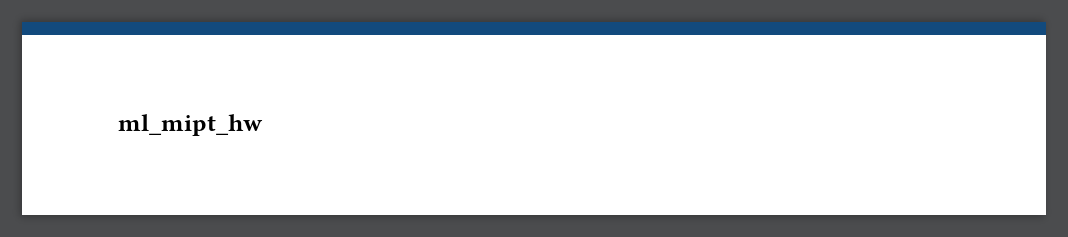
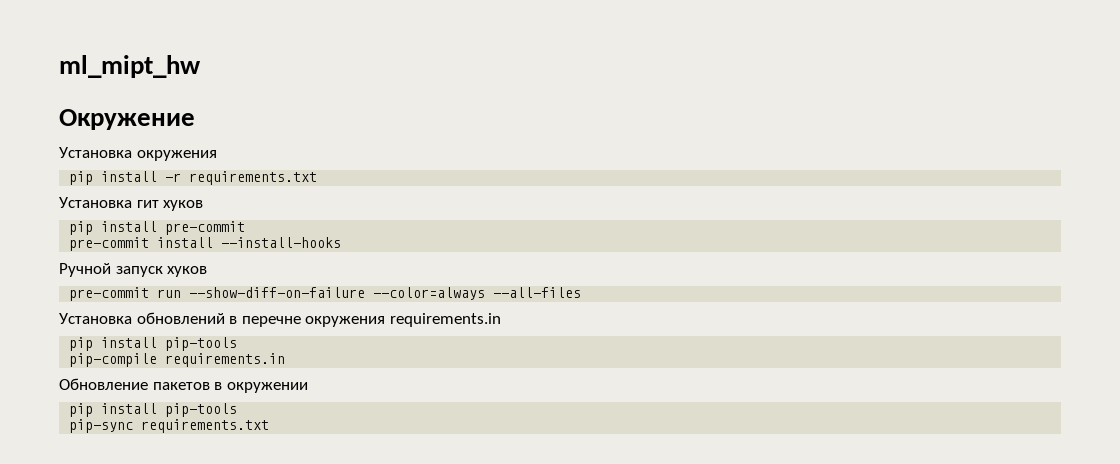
+ Окружение
+ Установка окружения
+ pip install -r requirements.txt
+ Установка гит хуков
+ pip install pre-commit
+ pre-commit install --install-hooks
+ Ручной запуск хуков
+ pre-commit run --show-diff-on-failure --color=always --all-files
+ Установка обновлений в перечне окружения requirements.in
+ pip install pip-tools
+ pip-compile requirements.in
+ Обновление пакетов в окружении
+ pip install pip-tools
+ pip-sync requirements.txt

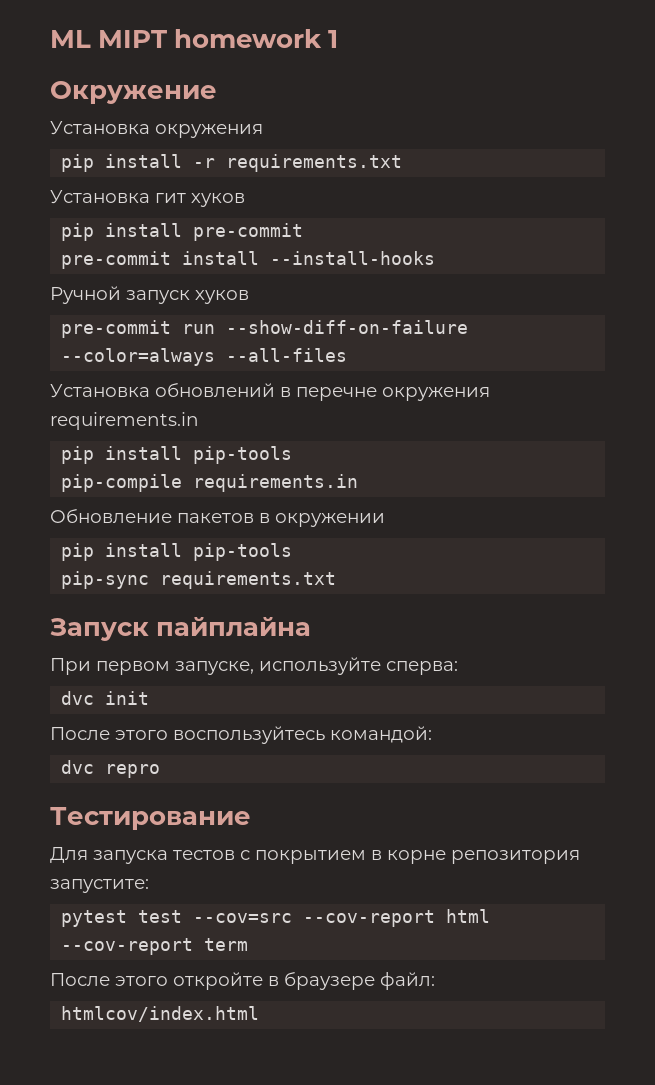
- ml_mipt_hw
+ ML MIPT homework 1
+ Запуск пайплайна
+ При первом запуске, используйте сперва:
+ dvc init
+ После этого воспользуйтесь командой:
+ dvc repro
+ Тестирование
+ Для запуска тестов с покрытием в корне репозитория запустите:
+ pytest test --cov=src --cov-report html --cov-report term
+ После этого откройте в браузере файл:
+ htmlcov/index.html

